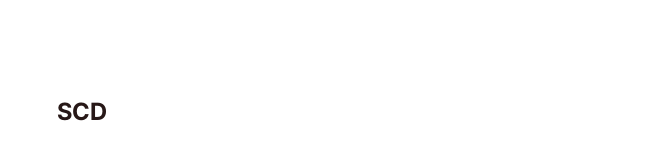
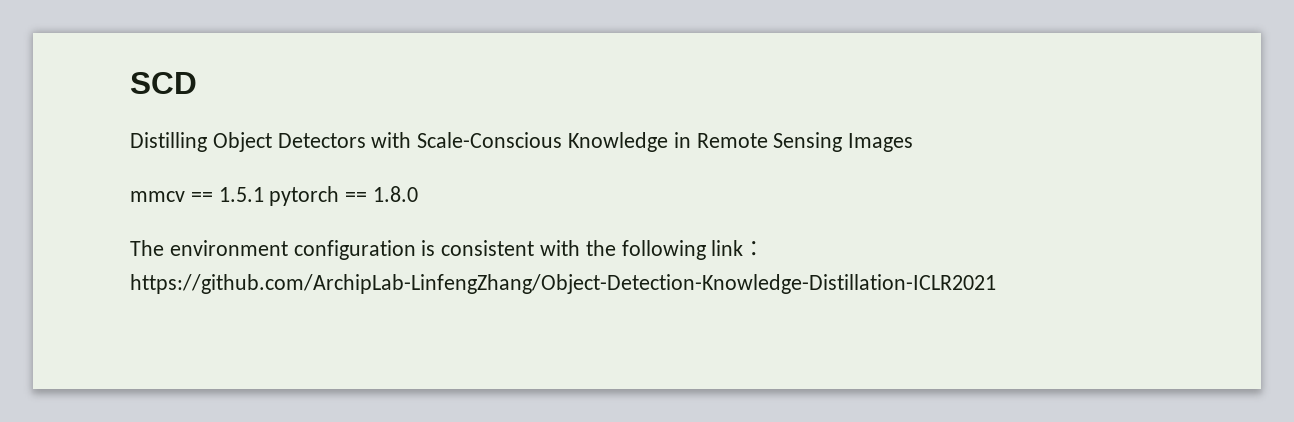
+ Distilling Object Detectors with Scale-Conscious Knowledge in Remote Sensing Images
+ mmcv == 1.5.1 pytorch == 1.8.0
+ The environment configuration is consistent with the following link：https://github.com/ArchipLab-LinfengZhang/Object-Detection-Knowledge-Distillation-ICLR2021

